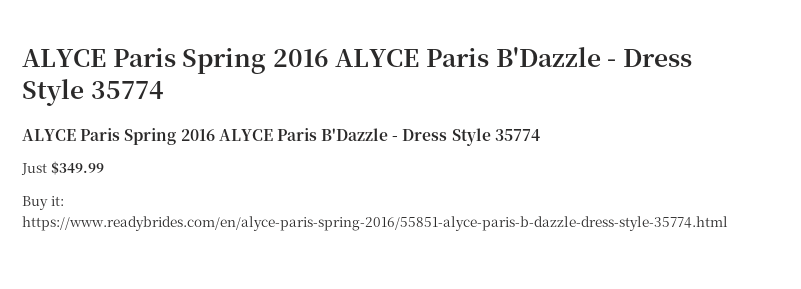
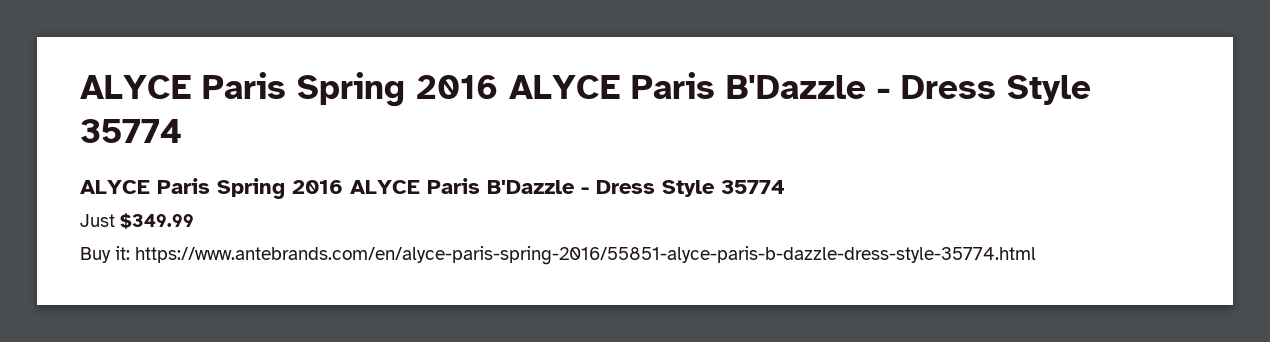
- Buy it: https://www.readybrides.com/en/alyce-paris-spring-2016/55851-alyce-paris-b-dazzle-dress-style-35774.html
+ Buy it: https://www.antebrands.com/en/alyce-paris-spring-2016/55851-alyce-paris-b-dazzle-dress-style-35774.html

